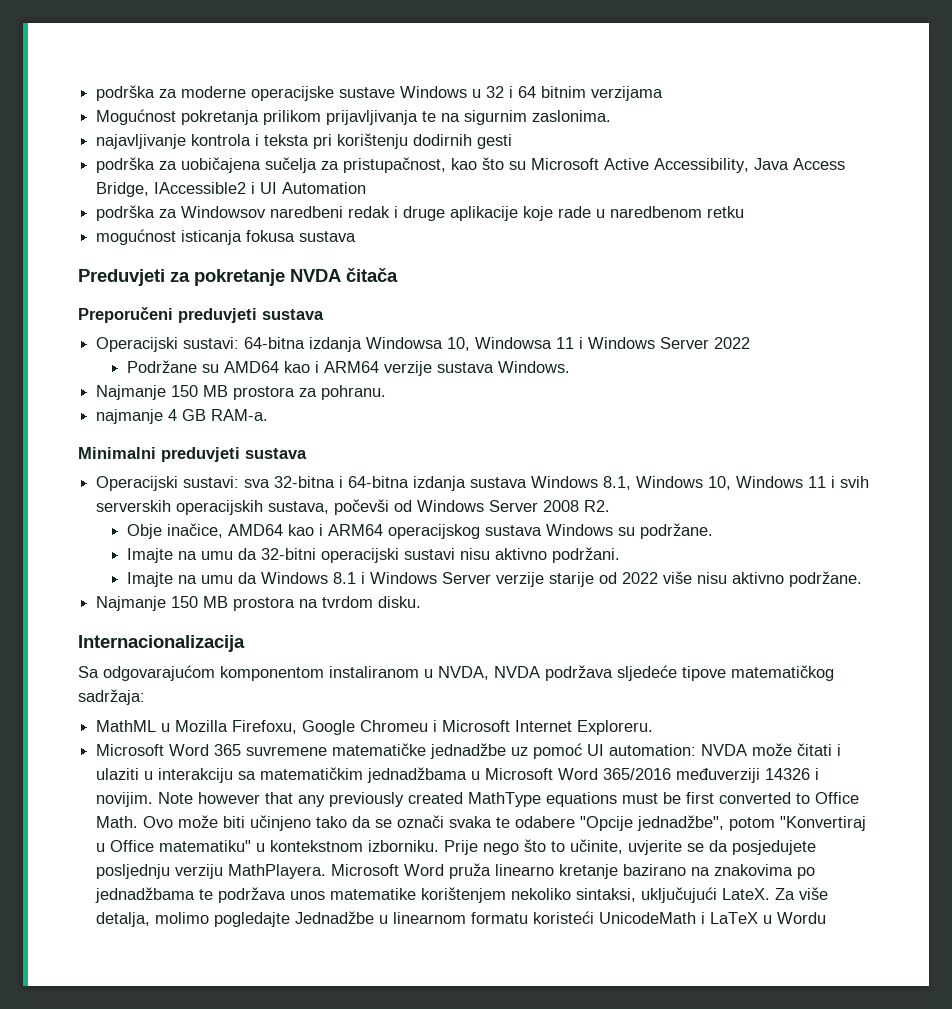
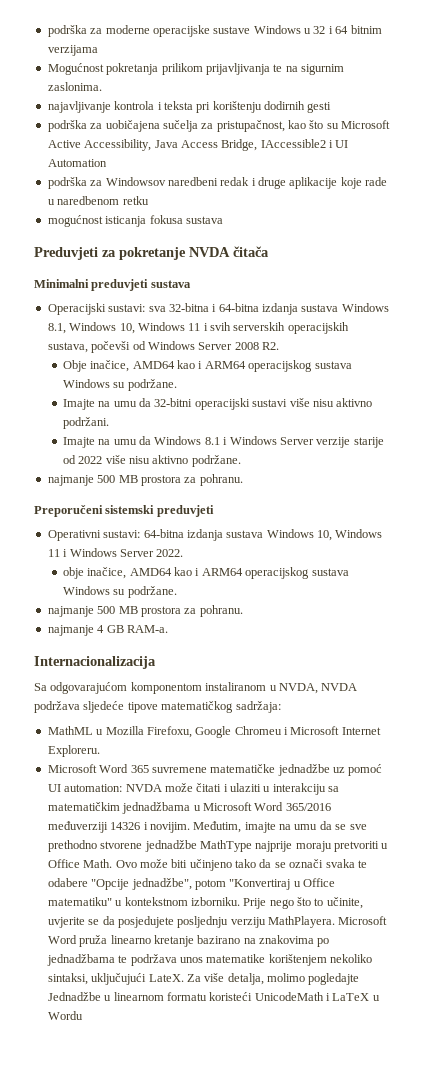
- Preporučeni preduvjeti sustava
- Operacijski sustavi: 64-bitna izdanja Windowsa 10, Windowsa 11 i Windows Server 2022
- Podržane su AMD64 kao i ARM64 verzije sustava Windows.
- Najmanje 150 MB prostora za pohranu.
- najmanje 4 GB RAM-a.
- Imajte na umu da 32-bitni operacijski sustavi nisu aktivno podržani.
+ Imajte na umu da 32-bitni operacijski sustavi više nisu aktivno podržani.
  Imajte na umu da Windows 8.1 i Windows Server verzije starije od 2022 više nisu aktivno podržane.
- Najmanje 150 MB prostora na tvrdom disku.
+ najmanje 500 MB prostora za pohranu.
+ Preporučeni sistemski preduvjeti
+ Operativni sustavi: 64-bitna izdanja sustava Windows 10, Windows 11 i Windows Server 2022.
+ obje inačice, AMD64 kao i ARM64 operacijskog sustava Windows su podržane.
+ najmanje 500 MB prostora za pohranu.
+ najmanje 4 GB RAM-a.
- Note however that any previously created MathType equations must be first converted to Office Math.
+ Međutim, imajte na umu da se sve prethodno stvorene jednadžbe MathType najprije moraju pretvoriti u Office Math.

